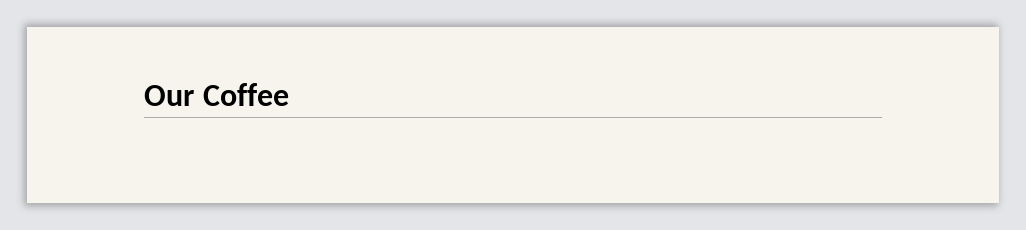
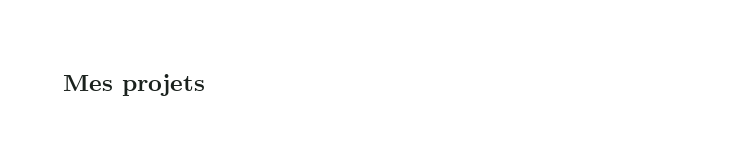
- Our Coffee
+ Mes projets

